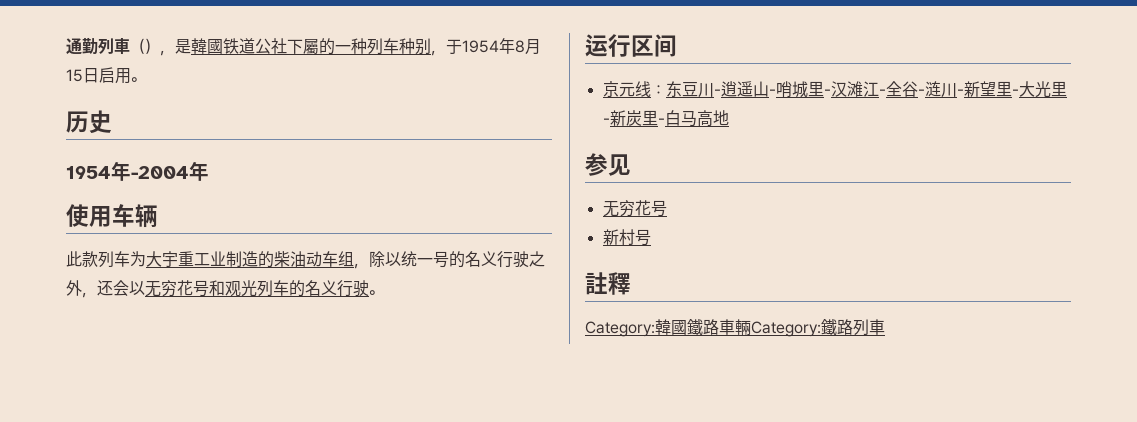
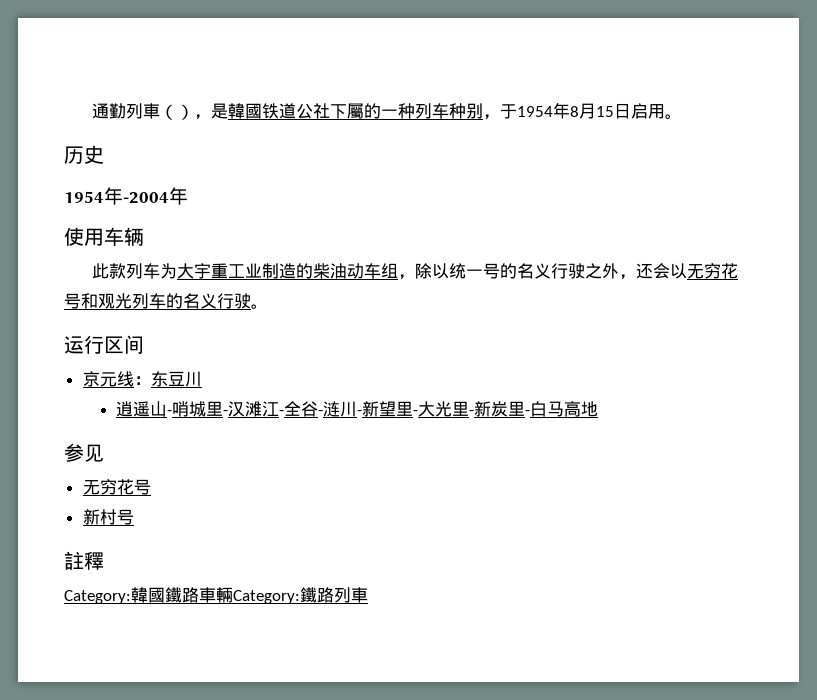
- 京元线：东豆川-逍遥山-哨城里-汉滩江-全谷-涟川-新望里-大光里-新炭里-白马高地
+ 京元线：东豆川
+ 逍遥山-哨城里-汉滩江-全谷-涟川-新望里-大光里-新炭里-白马高地

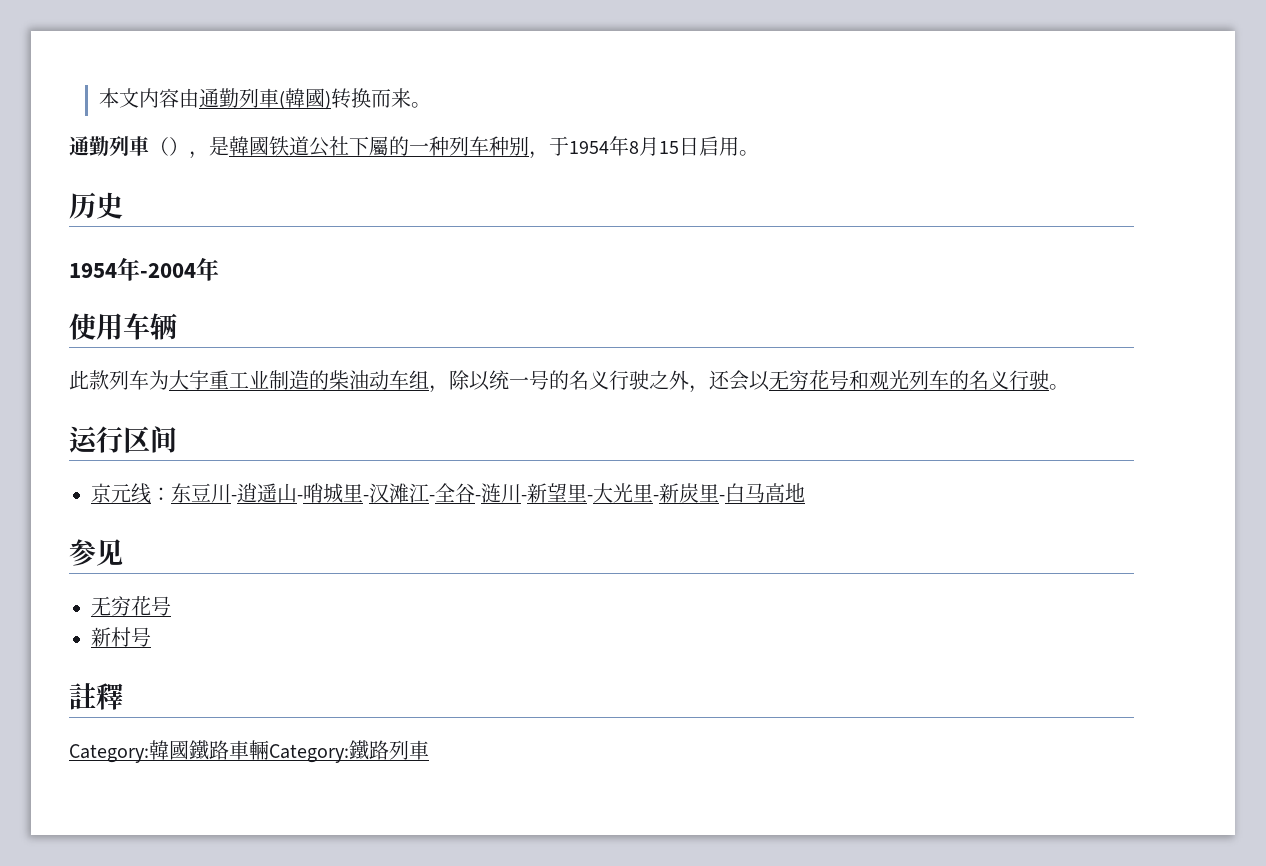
+ 本文内容由通勤列車(韓國)转换而来。
- 京元线：东豆川
- 逍遥山-哨城里-汉滩江-全谷-涟川-新望里-大光里-新炭里-白马高地
+ 京元线：东豆川-逍遥山-哨城里-汉滩江-全谷-涟川-新望里-大光里-新炭里-白马高地

